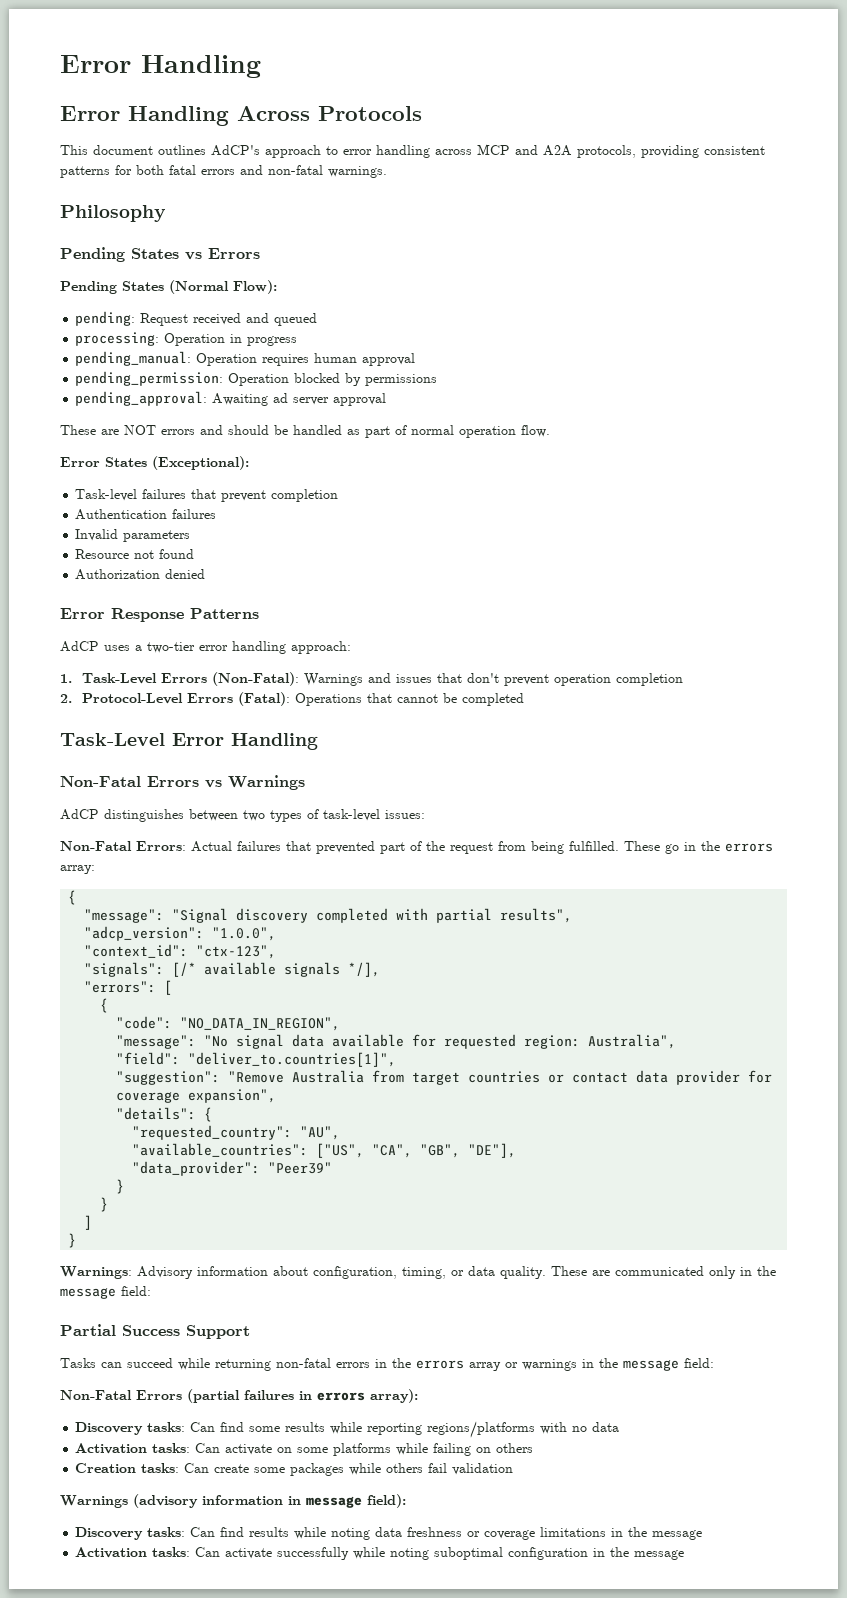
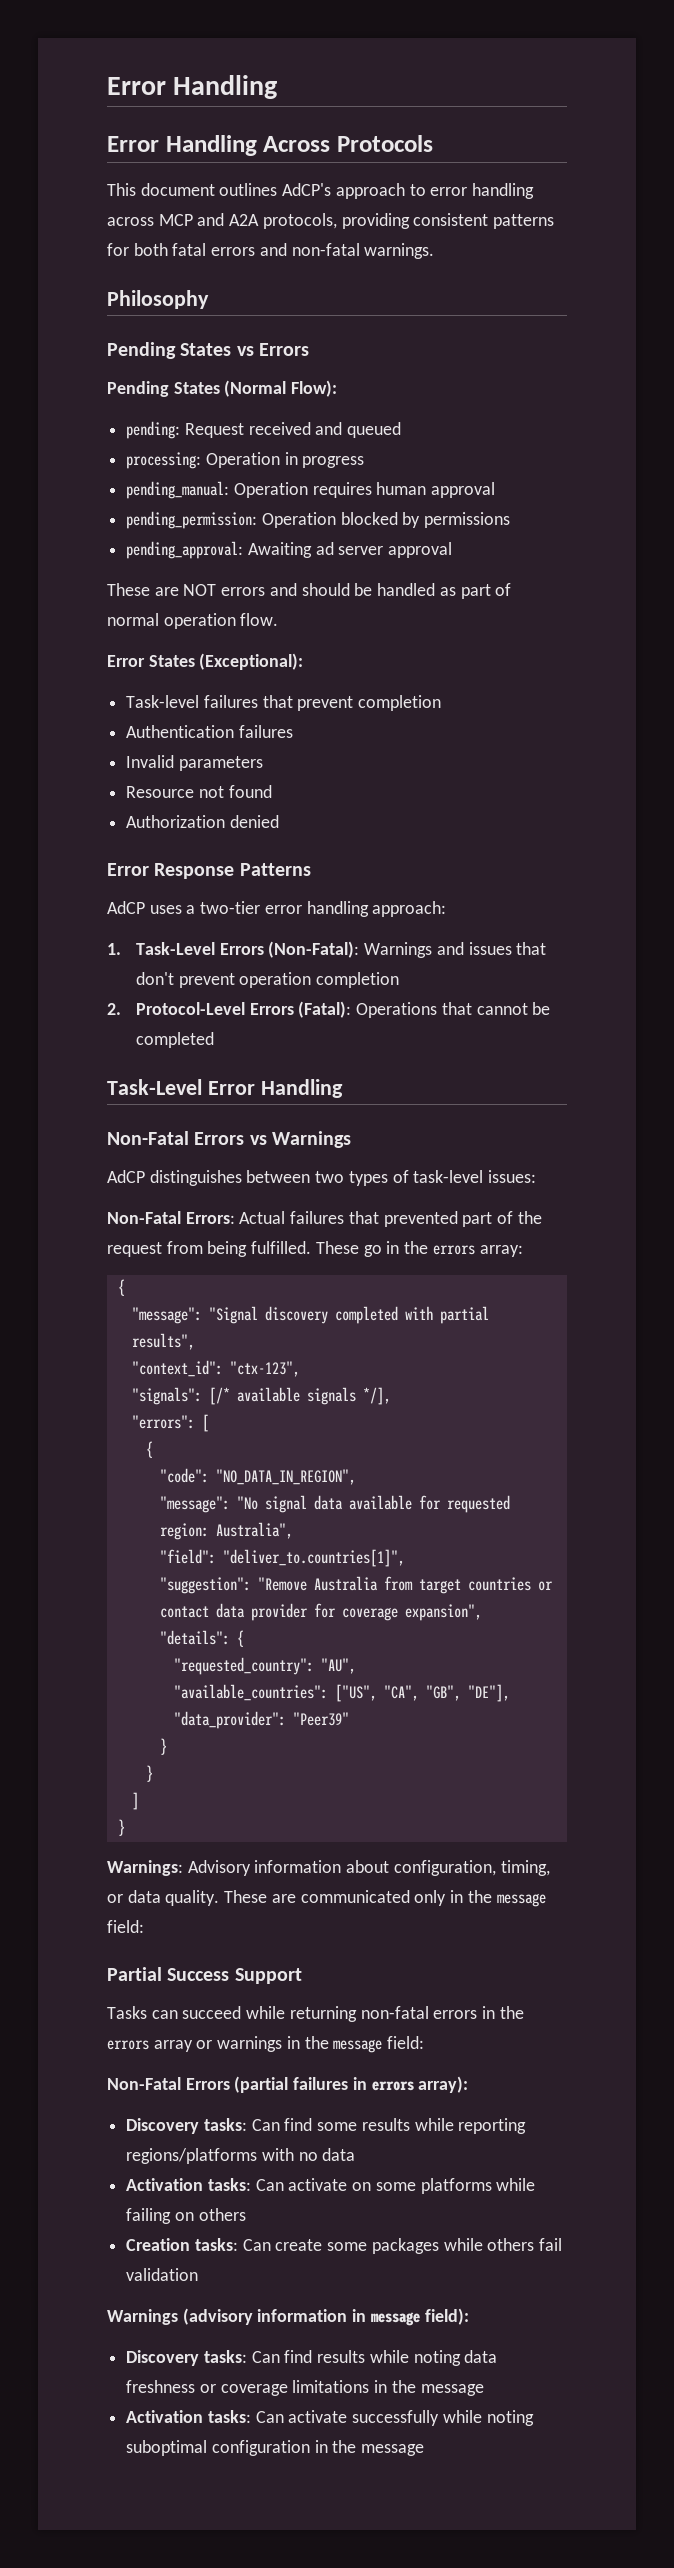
- "adcp_version": "1.0.0",

